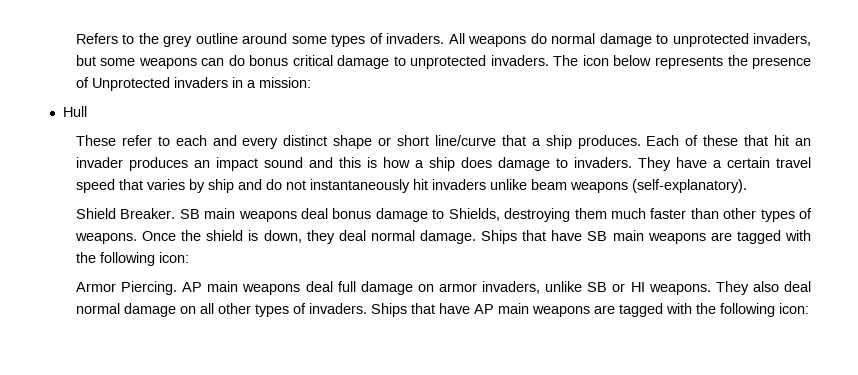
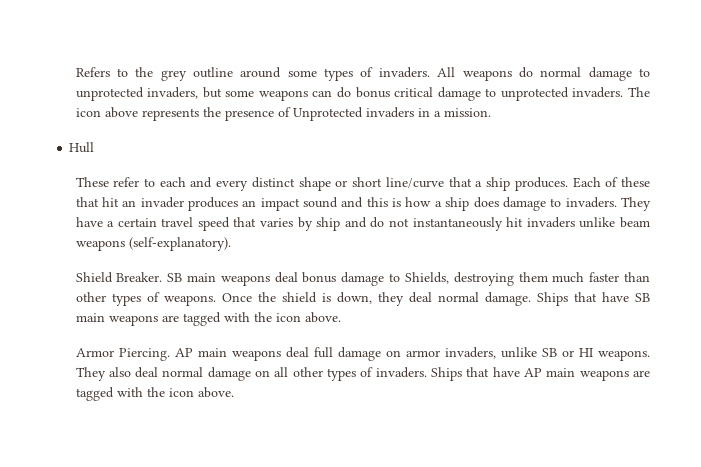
- The icon below represents the presence of Unprotected invaders in a mission:
+ The icon above represents the presence of Unprotected invaders in a mission.
- Ships that have SB main weapons are tagged with the following icon:
+ Ships that have SB main weapons are tagged with the icon above.
- Ships that have AP main weapons are tagged with the following icon:
+ Ships that have AP main weapons are tagged with the icon above.

